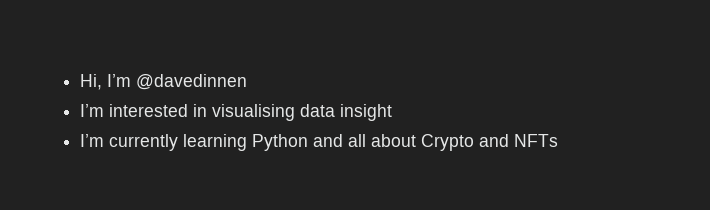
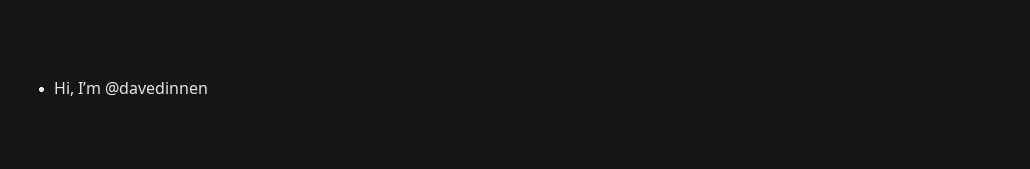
- I’m interested in visualising data insight
- I’m currently learning Python and all about Crypto and NFTs

